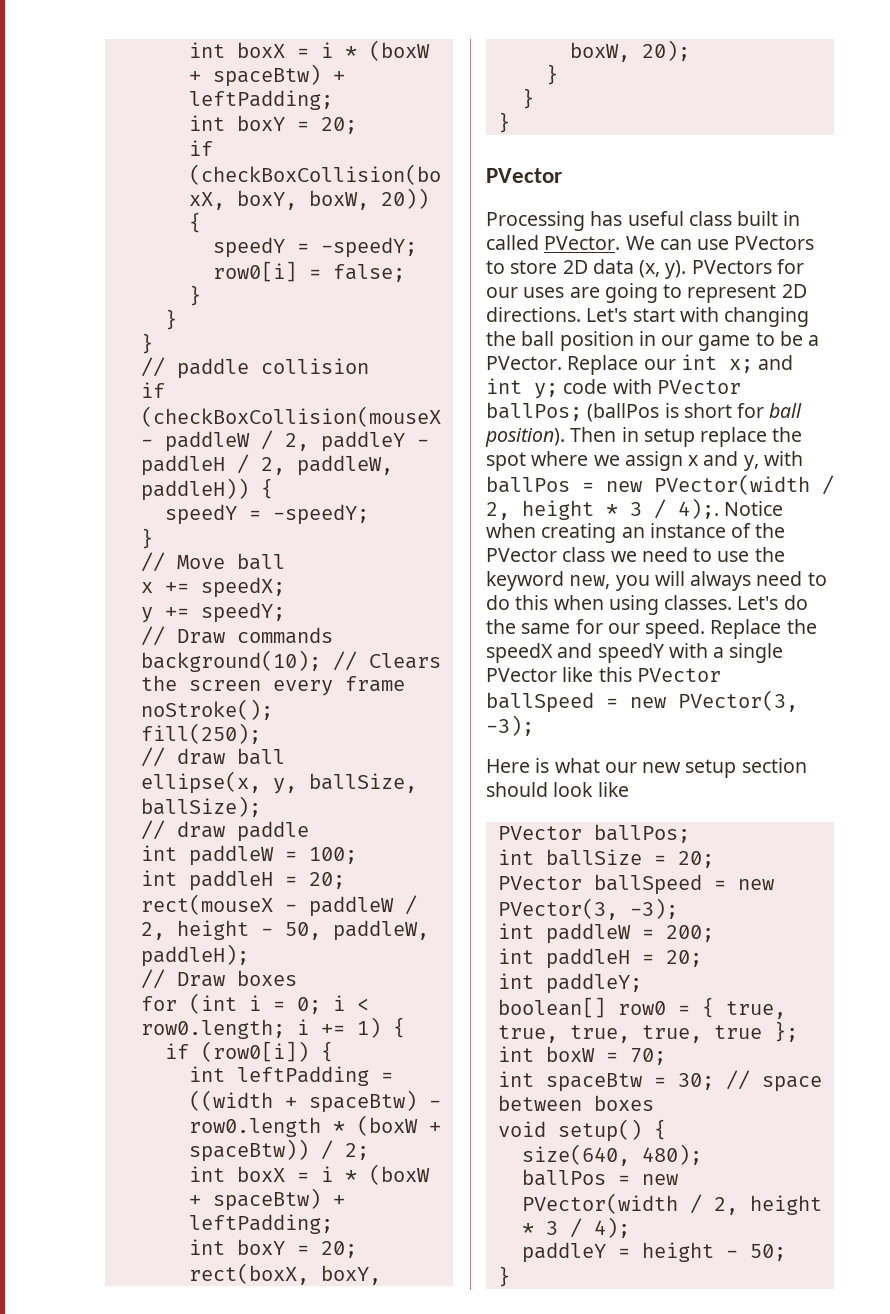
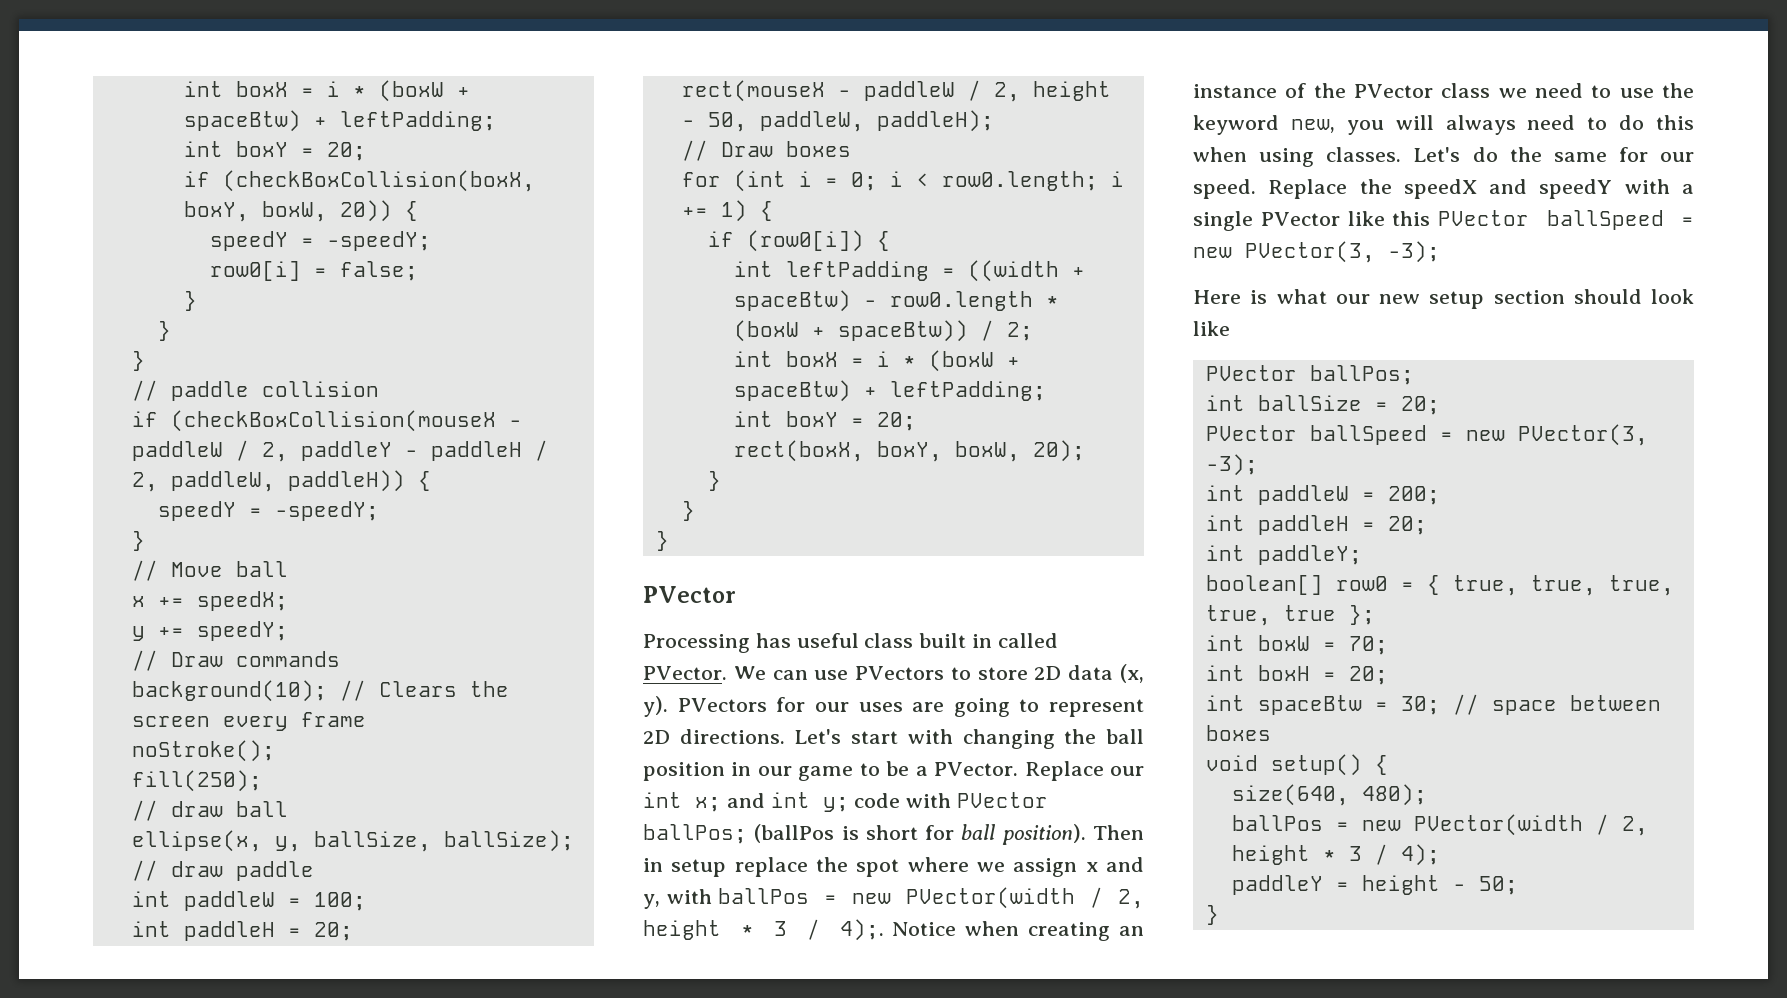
+ int boxH = 20;

